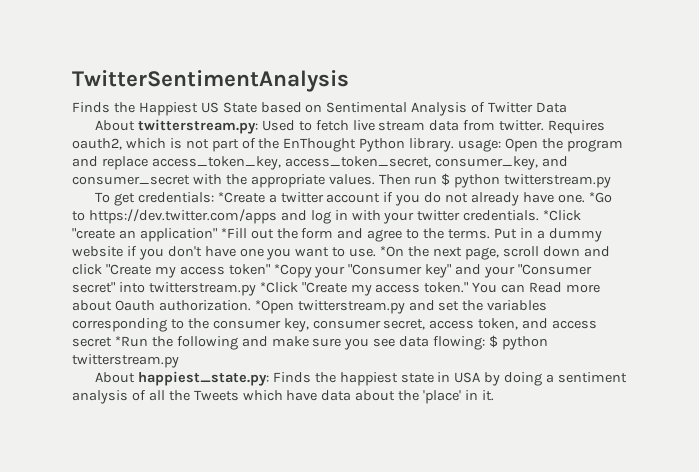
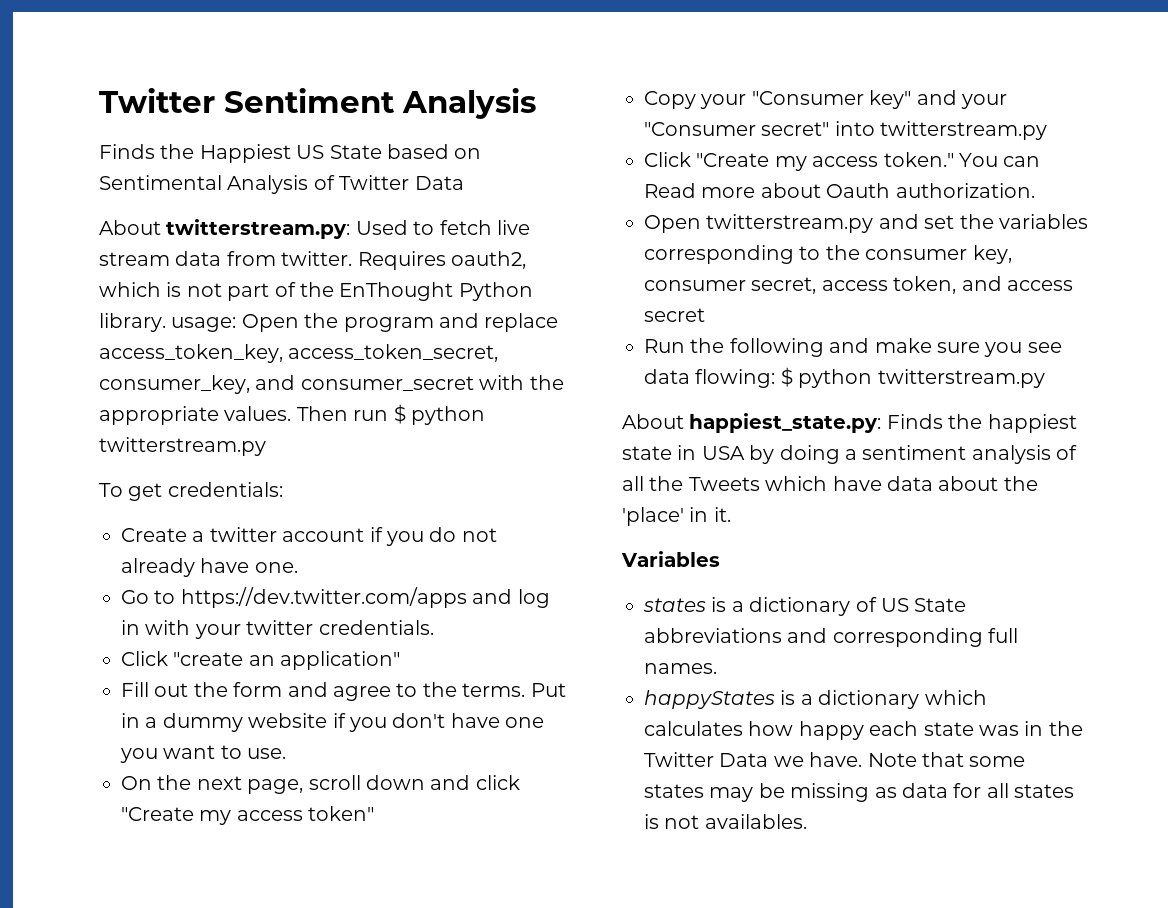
- TwitterSentimentAnalysis
+ Twitter Sentiment Analysis
- To get credentials: *Create a twitter account if you do not already have one. *Go to https://dev.twitter.com/apps and log in with your twitter credentials. *Click "create an application" *Fill out the form and agree to the terms.
+ To get credentials:
+ Create a twitter account if you do not already have one.
+ Go to https://dev.twitter.com/apps and log in with your twitter credentials.
+ Click "create an application"
+ Fill out the form and agree to the terms.
- Put in a dummy website if you don't have one you want to use. *On the next page, scroll down and click "Create my access token" *Copy your "Consumer key" and your "Consumer secret" into twitterstream.py *Click "Create my access token."
+ Put in a dummy website if you don't have one you want to use.
+ On the next page, scroll down and click "Create my access token"
+ Copy your "Consumer key" and your "Consumer secret" into twitterstream.py
+ Click "Create my access token."
- You can Read more about Oauth authorization. *Open twitterstream.py and set the variables corresponding to the consumer key, consumer secret, access token, and access secret *Run the following and make sure you see data flowing: $ python twitterstream.py
+ You can Read more about Oauth authorization.
+ Open twitterstream.py and set the variables corresponding to the consumer key, consumer secret, access token, and access secret
+ Run the following and make sure you see data flowing: $ python twitterstream.py
+ Variables
+ states is a dictionary of US State abbreviations and corresponding full names.
+ happyStates is a dictionary which calculates how happy each state was in the Twitter Data we have. Note that some states may be missing as data for all states is not availables.

